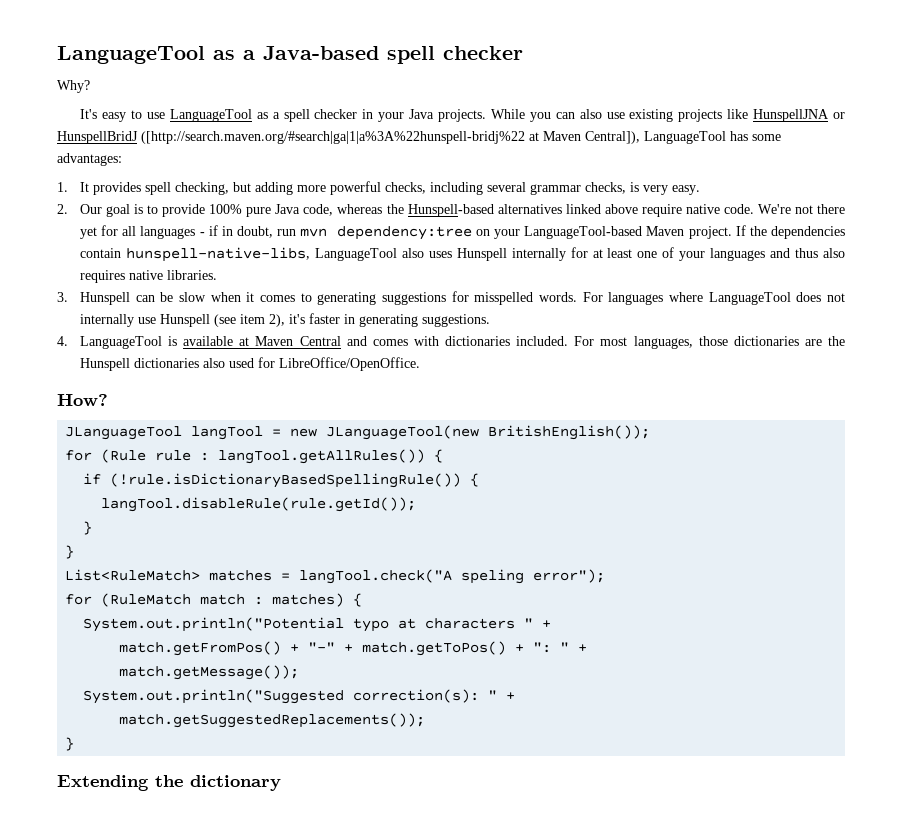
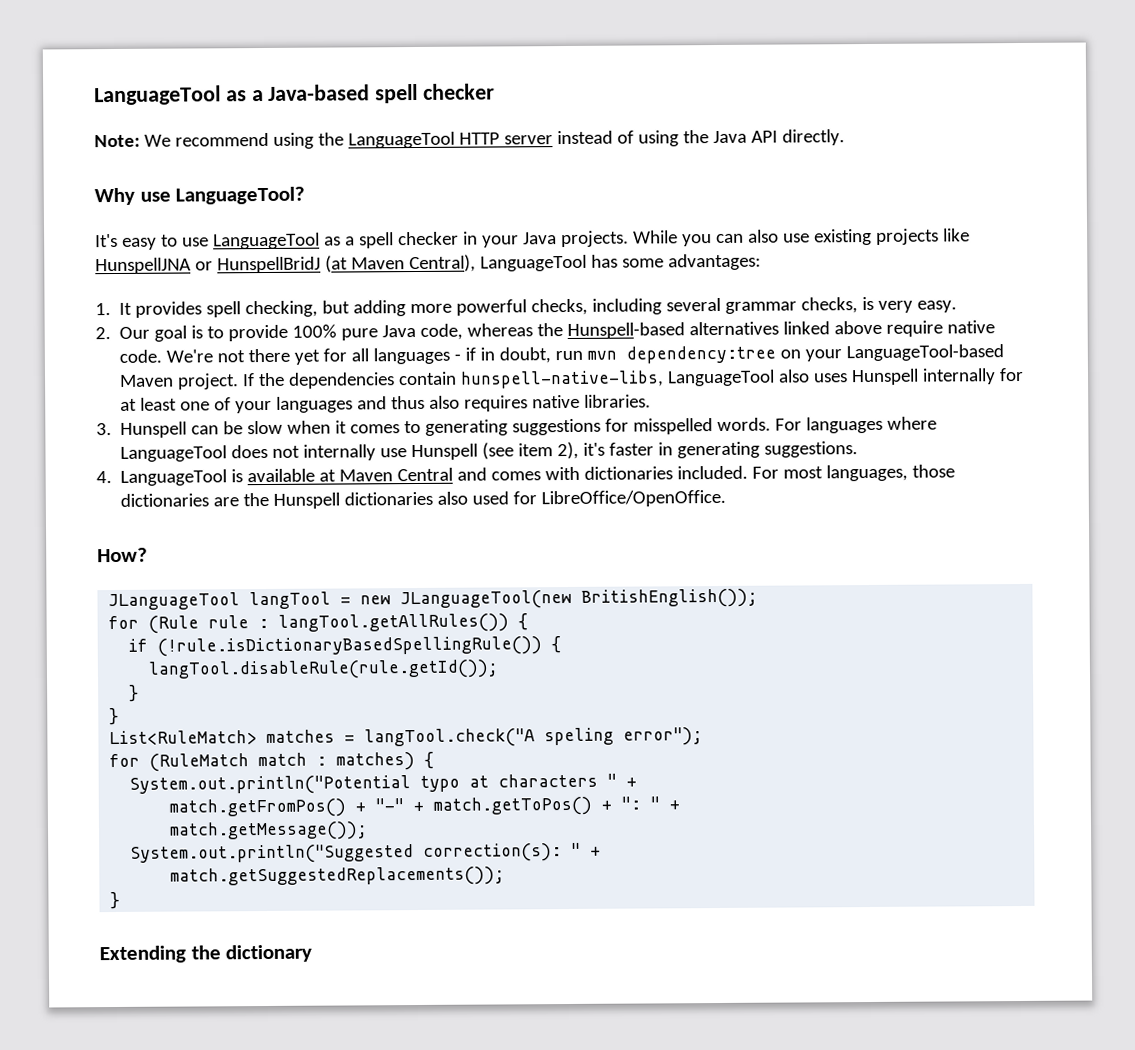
- Why?
+ Note: We recommend using the LanguageTool HTTP server instead of using the Java API directly.
+ Why use LanguageTool?
- While you can also use existing projects like HunspellJNA or HunspellBridJ ([http://search.maven.org/#search|ga|1|a%3A%22hunspell-bridj%22 at Maven Central]), LanguageTool has some advantages:
+ While you can also use existing projects like HunspellJNA or HunspellBridJ (at Maven Central), LanguageTool has some advantages:

